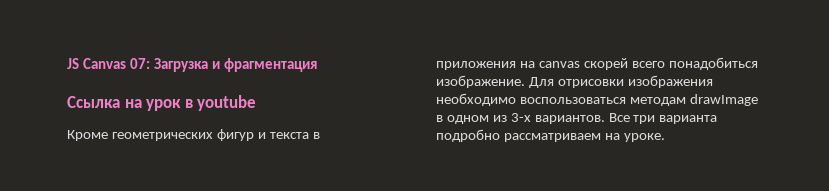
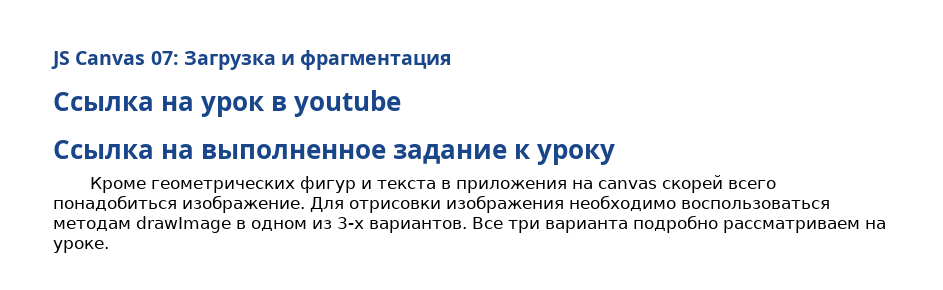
+ Ссылка на выполненное задание к уроку

